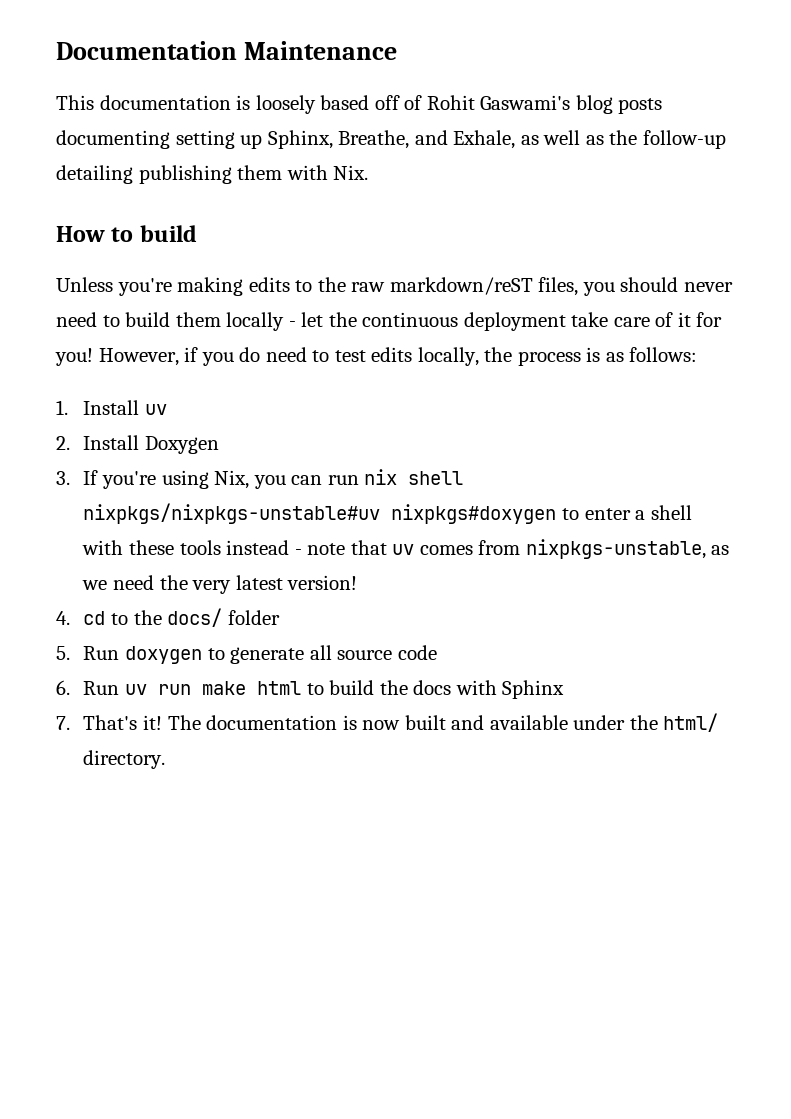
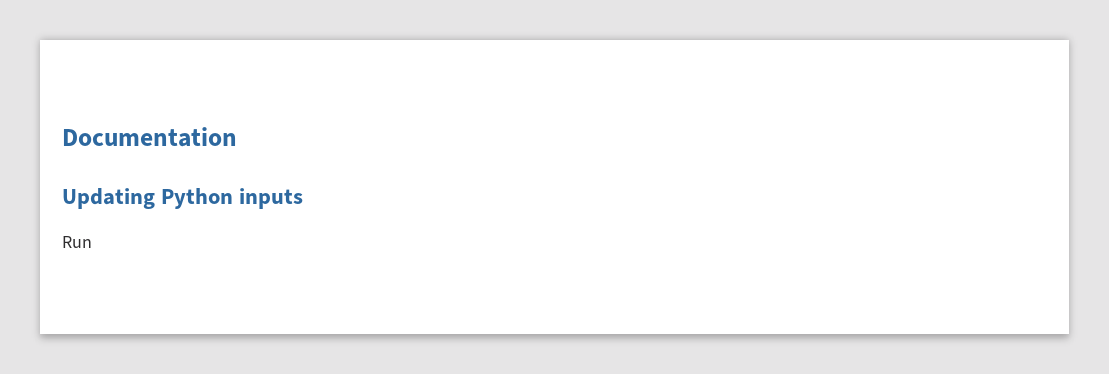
- Documentation Maintenance
- This documentation is loosely based off of Rohit Gaswami's blog posts documenting setting up Sphinx, Breathe, and Exhale, as well as the follow-up detailing publishing them with Nix.
- How to build
- Unless you're making edits to the raw markdown/reST files, you should never need to build them locally - let the continuous deployment take care of it for you! However, if you do need to test edits locally, the process is as follows:
- 1. Install uv
- 2. Install Doxygen
- 3. If you're using Nix, you can run nix shell nixpkgs/nixpkgs-unstable#uv nixpkgs#doxygen to enter a shell with these tools instead - note that uv comes from nixpkgs-unstable, as we need the very latest version!
- 4. cd to the docs/ folder
- 5. Run doxygen to generate all source code
- 6. Run uv run make html to build the docs with Sphinx
- 7. That's it! The documentation is now built and available under the html/ directory.
+ Documentation
+ Updating Python inputs
+ Run

